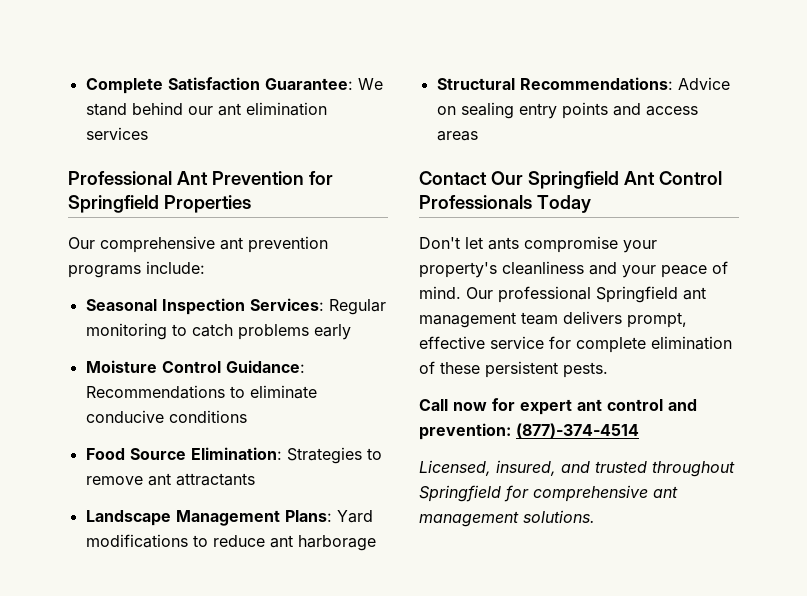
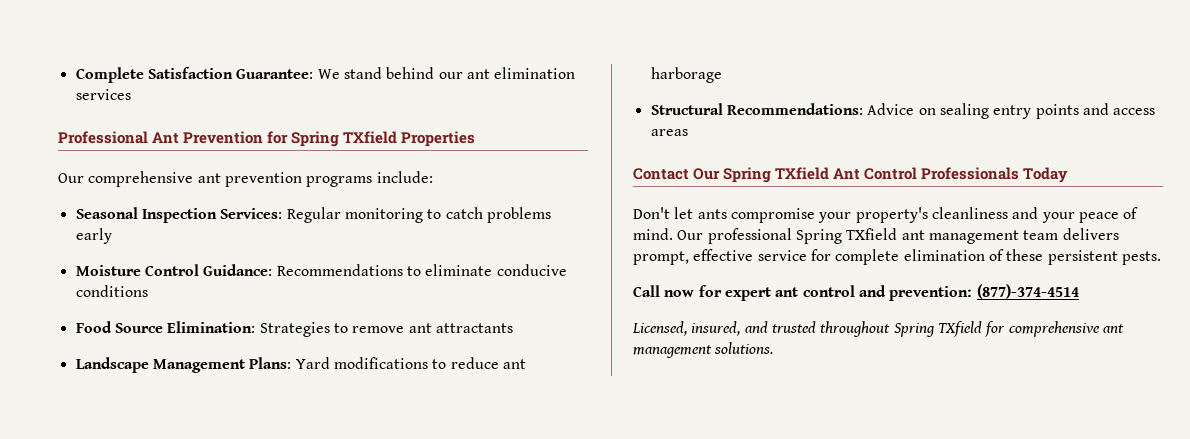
- Professional Ant Prevention for Springfield Properties
+ Professional Ant Prevention for Spring TXfield Properties
- Contact Our Springfield Ant Control Professionals Today
+ Contact Our Spring TXfield Ant Control Professionals Today
- Our professional Springfield ant management team delivers prompt, effective service for complete elimination of these persistent pests.
+ Our professional Spring TXfield ant management team delivers prompt, effective service for complete elimination of these persistent pests.
- Licensed, insured, and trusted throughout Springfield for comprehensive ant management solutions.
+ Licensed, insured, and trusted throughout Spring TXfield for comprehensive ant management solutions.

